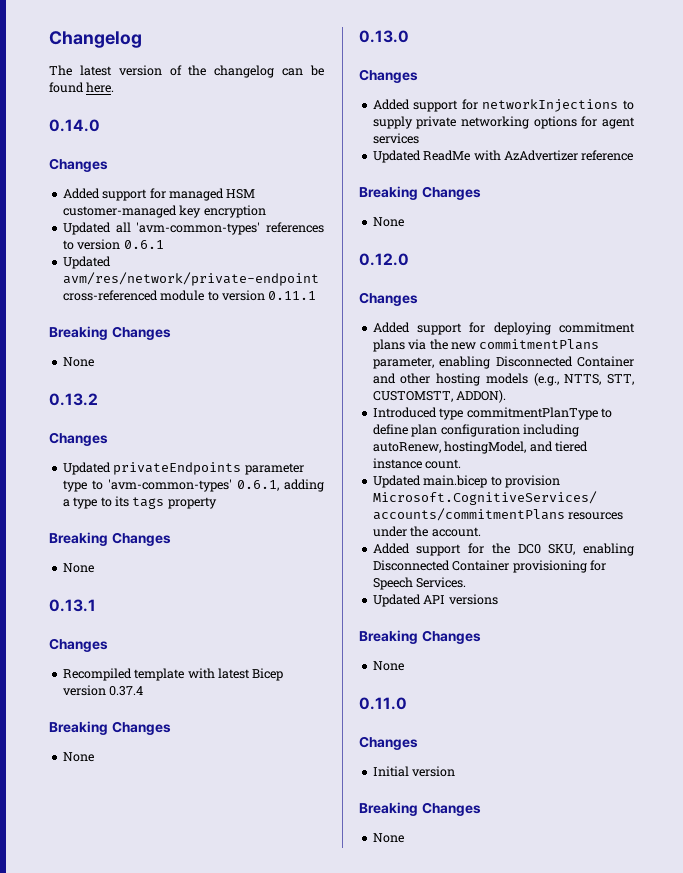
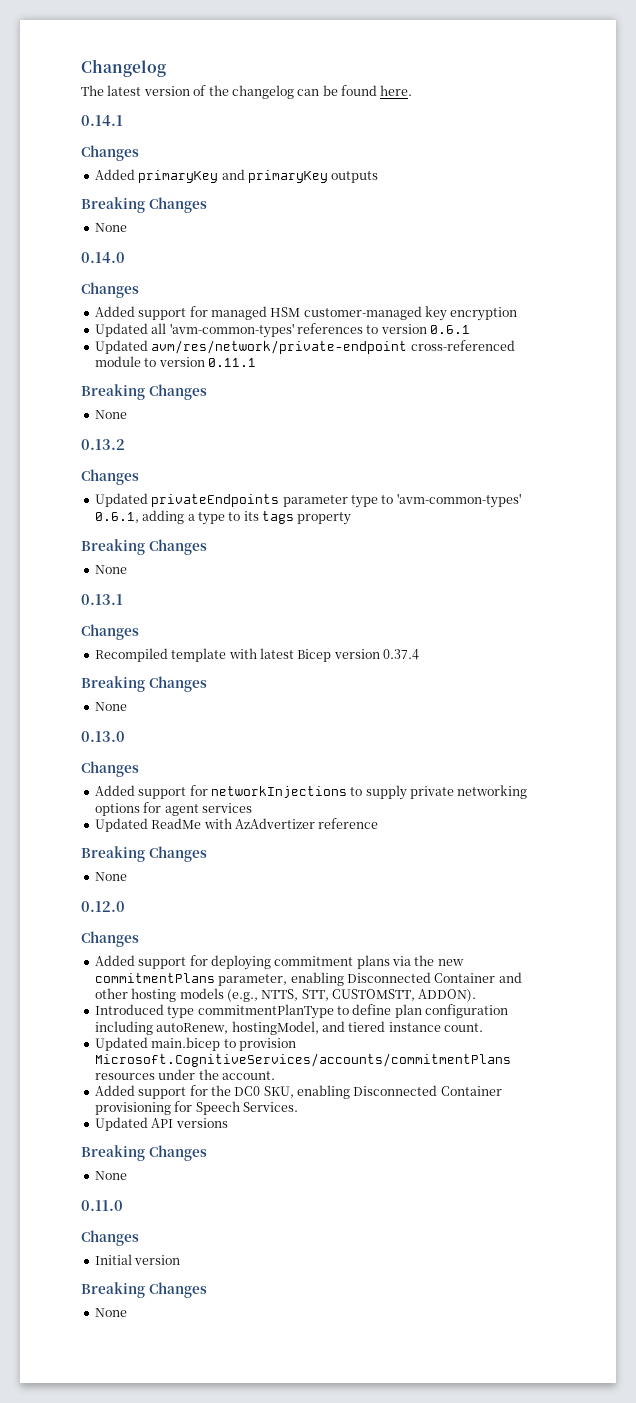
+ 0.14.1
+ Changes
+ Added primaryKey and primaryKey outputs
+ Breaking Changes
+ None

